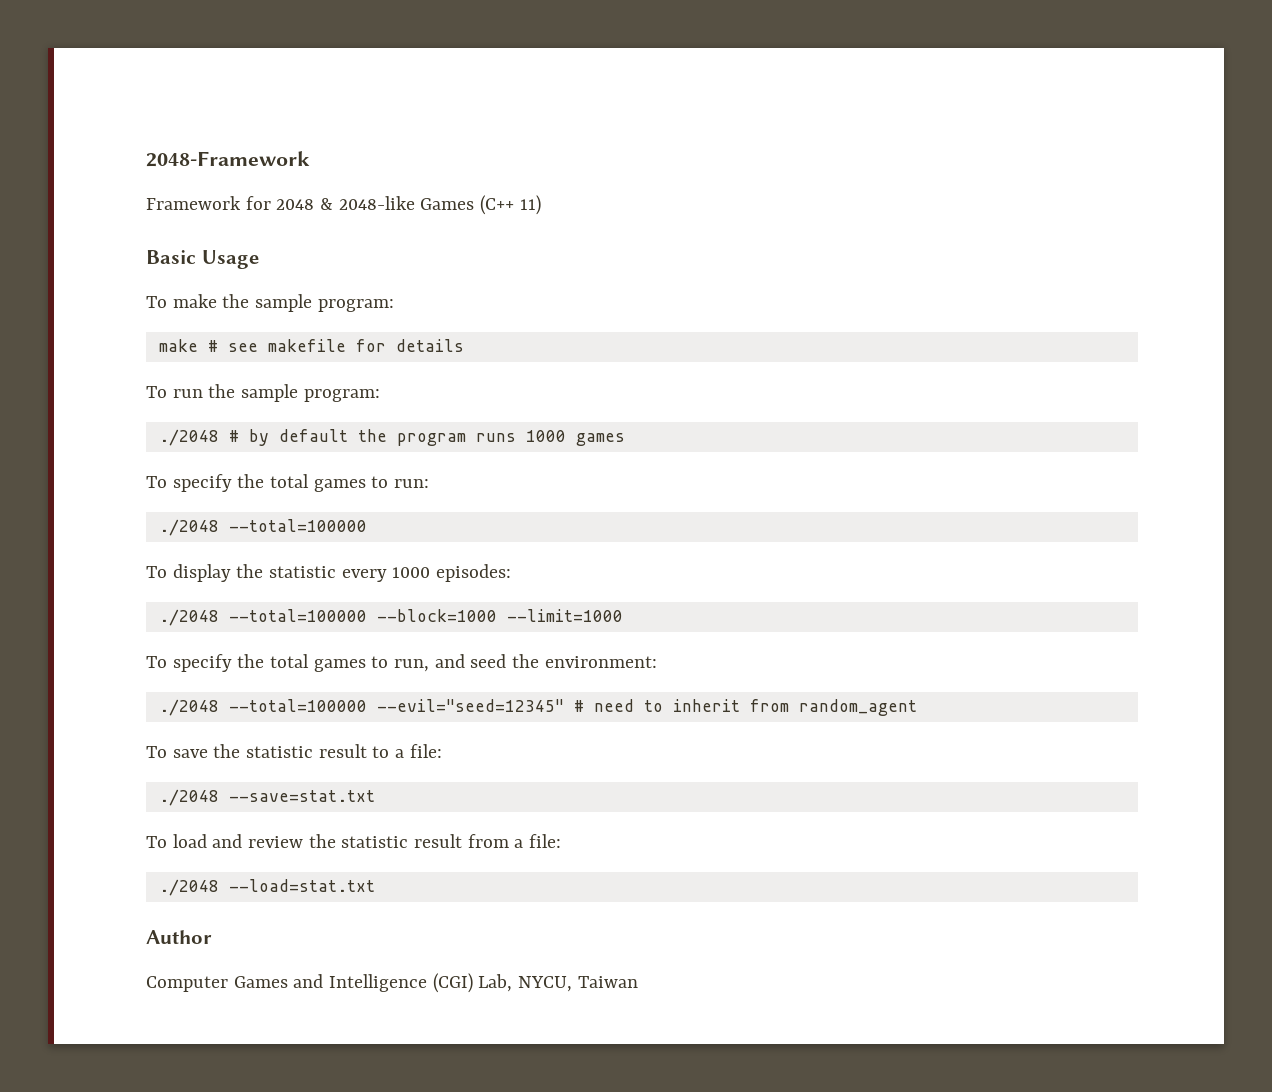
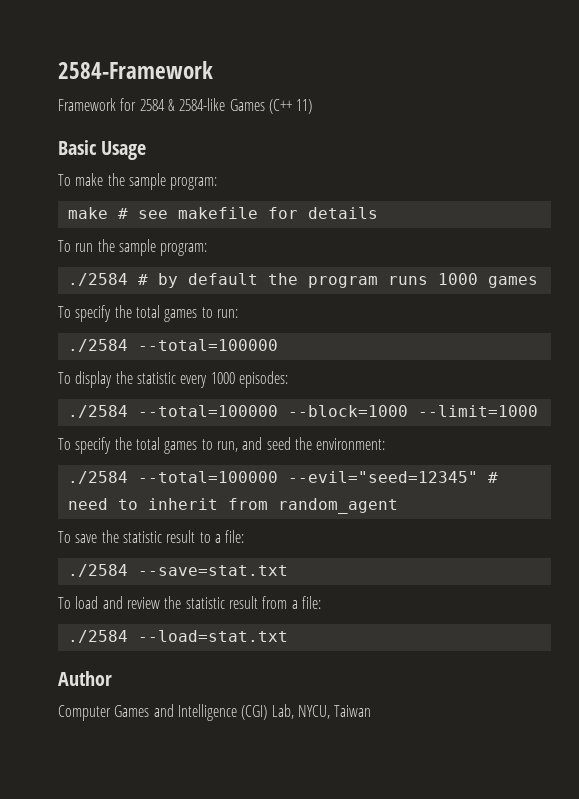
- 2048-Framework
+ 2584-Framework
- Framework for 2048 & 2048-like Games (C++ 11)
+ Framework for 2584 & 2584-like Games (C++ 11)
- ./2048 # by default the program runs 1000 games
+ ./2584 # by default the program runs 1000 games
  To specify the total games to run:
- ./2048 --total=100000
+ ./2584 --total=100000
- ./2048 --total=100000 --block=1000 --limit=1000
+ ./2584 --total=100000 --block=1000 --limit=1000
- ./2048 --total=100000 --evil="seed=12345" # need to inherit from random_agent
+ ./2584 --total=100000 --evil="seed=12345" # need to inherit from random_agent
- ./2048 --save=stat.txt
+ ./2584 --save=stat.txt
- ./2048 --load=stat.txt
+ ./2584 --load=stat.txt

